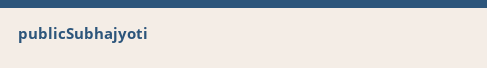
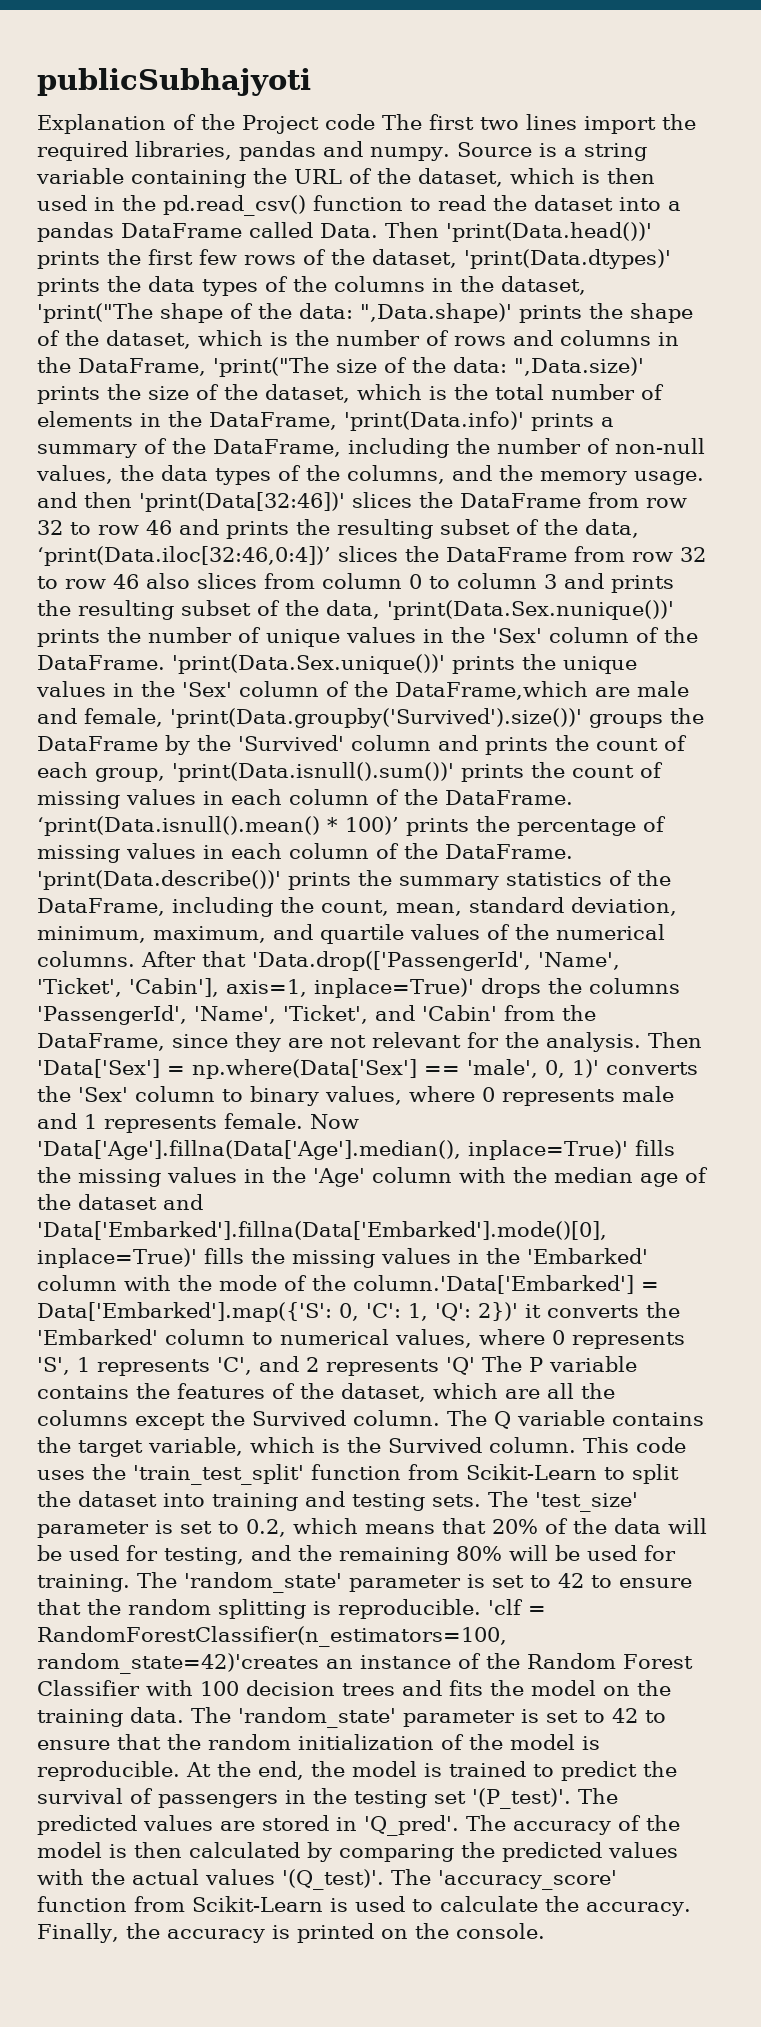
+ Explanation of the Project code The first two lines import the required libraries, pandas and numpy. Source is a string variable containing the URL of the dataset, which is then used in the pd.read_csv() function to read the dataset into a pandas DataFrame called Data. Then 'print(Data.head())' prints the first few rows of the dataset, 'print(Data.dtypes)' prints the data types of the columns in the dataset, 'print("The shape of the data: ",Data.shape)' prints the shape of the dataset, which is the number of rows and columns in the DataFrame, 'print("The size of the data: ",Data.size)' prints the size of the dataset, which is the total number of elements in the DataFrame, 'print(Data.info)' prints a summary of the DataFrame, including the number of non-null values, the data types of the columns, and the memory usage. and then 'print(Data[32:46])' slices the DataFrame from row 32 to row 46 and prints the resulting subset of the data, ‘print(Data.iloc[32:46,0:4])’ slices the DataFrame from row 32 to row 46 also slices from column 0 to column 3 and prints the resulting subset of the data, 'print(Data.Sex.nunique())' prints the number of unique values in the 'Sex' column of the DataFrame. 'print(Data.Sex.unique())' prints the unique values in the 'Sex' column of the DataFrame,which are male and female, 'print(Data.groupby('Survived').size())' groups the DataFrame by the 'Survived' column and prints the count of each group, 'print(Data.isnull().sum())' prints the count of missing values in each column of the DataFrame. ‘print(Data.isnull().mean() * 100)’ prints the percentage of missing values in each column of the DataFrame. 'print(Data.describe())' prints the summary statistics of the DataFrame, including the count, mean, standard deviation, minimum, maximum, and quartile values of the numerical columns. After that 'Data.drop(['PassengerId', 'Name', 'Ticket', 'Cabin'], axis=1, inplace=True)' drops the columns 'PassengerId', 'Name', 'Ticket', and 'Cabin' from the DataFrame, since they are not relevant for the analysis. Then 'Data['Sex'] = np.where(Data['Sex'] == 'male', 0, 1)' converts the 'Sex' column to binary values, where 0 represents male and 1 represents female. Now 'Data['Age'].fillna(Data['Age'].median(), inplace=True)' fills the missing values in the 'Age' column with the median age of the dataset and 'Data['Embarked'].fillna(Data['Embarked'].mode()[0], inplace=True)' fills the missing values in the 'Embarked' column with the mode of the column.'Data['Embarked'] = Data['Embarked'].map({'S': 0, 'C': 1, 'Q': 2})' it converts the 'Embarked' column to numerical values, where 0 represents 'S', 1 represents 'C', and 2 represents 'Q' The P variable contains the features of the dataset, which are all the columns except the Survived column. The Q variable contains the target variable, which is the Survived column. This code uses the 'train_test_split' function from Scikit-Learn to split the dataset into training and testing sets. The 'test_size' parameter is set to 0.2, which means that 20% of the data will be used for testing, and the remaining 80% will be used for training. The 'random_state' parameter is set to 42 to ensure that the random splitting is reproducible. 'clf = RandomForestClassifier(n_estimators=100, random_state=42)'creates an instance of the Random Forest Classifier with 100 decision trees and fits the model on the training data. The 'random_state' parameter is set to 42 to ensure that the random initialization of the model is reproducible. At the end, the model is trained to predict the survival of passengers in the testing set '(P_test)'. The predicted values are stored in 'Q_pred'. The accuracy of the model is then calculated by comparing the predicted values with the actual values '(Q_test)'. The 'accuracy_score' function from Scikit-Learn is used to calculate the accuracy. Finally, the accuracy is printed on the console.

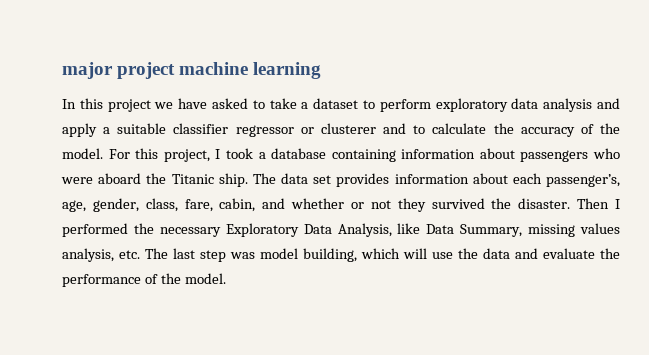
- publicSubhajyoti
- Explanation of the Project code The first two lines import the required libraries, pandas and numpy. Source is a string variable containing the URL of the dataset, which is then used in the pd.read_csv() function to read the dataset into a pandas DataFrame called Data. Then 'print(Data.head())' prints the first few rows of the dataset, 'print(Data.dtypes)' prints the data types of the columns in the dataset, 'print("The shape of the data: ",Data.shape)' prints the shape of the dataset, which is the number of rows and columns in the DataFrame, 'print("The size of the data: ",Data.size)' prints the size of the dataset, which is the total number of elements in the DataFrame, 'print(Data.info)' prints a summary of the DataFrame, including the number of non-null values, the data types of the columns, and the memory usage. and then 'print(Data[32:46])' slices the DataFrame from row 32 to row 46 and prints the resulting subset of the data, ‘print(Data.iloc[32:46,0:4])’ slices the DataFrame from row 32 to row 46 also slices from column 0 to column 3 and prints the resulting subset of the data, 'print(Data.Sex.nunique())' prints the number of unique values in the 'Sex' column of the DataFrame. 'print(Data.Sex.unique())' prints the unique values in the 'Sex' column of the DataFrame,which are male and female, 'print(Data.groupby('Survived').size())' groups the DataFrame by the 'Survived' column and prints the count of each group, 'print(Data.isnull().sum())' prints the count of missing values in each column of the DataFrame. ‘print(Data.isnull().mean() * 100)’ prints the percentage of missing values in each column of the DataFrame. 'print(Data.describe())' prints the summary statistics of the DataFrame, including the count, mean, standard deviation, minimum, maximum, and quartile values of the numerical columns. After that 'Data.drop(['PassengerId', 'Name', 'Ticket', 'Cabin'], axis=1, inplace=True)' drops the columns 'PassengerId', 'Name', 'Ticket', and 'Cabin' from the DataFrame, since they are not relevant for the analysis. Then 'Data['Sex'] = np.where(Data['Sex'] == 'male', 0, 1)' converts the 'Sex' column to binary values, where 0 represents male and 1 represents female. Now 'Data['Age'].fillna(Data['Age'].median(), inplace=True)' fills the missing values in the 'Age' column with the median age of the dataset and 'Data['Embarked'].fillna(Data['Embarked'].mode()[0], inplace=True)' fills the missing values in the 'Embarked' column with the mode of the column.'Data['Embarked'] = Data['Embarked'].map({'S': 0, 'C': 1, 'Q': 2})' it converts the 'Embarked' column to numerical values, where 0 represents 'S', 1 represents 'C', and 2 represents 'Q' The P variable contains the features of the dataset, which are all the columns except the Survived column. The Q variable contains the target variable, which is the Survived column. This code uses the 'train_test_split' function from Scikit-Learn to split the dataset into training and testing sets. The 'test_size' parameter is set to 0.2, which means that 20% of the data will be used for testing, and the remaining 80% will be used for training. The 'random_state' parameter is set to 42 to ensure that the random splitting is reproducible. 'clf = RandomForestClassifier(n_estimators=100, random_state=42)'creates an instance of the Random Forest Classifier with 100 decision trees and fits the model on the training data. The 'random_state' parameter is set to 42 to ensure that the random initialization of the model is reproducible. At the end, the model is trained to predict the survival of passengers in the testing set '(P_test)'. The predicted values are stored in 'Q_pred'. The accuracy of the model is then calculated by comparing the predicted values with the actual values '(Q_test)'. The 'accuracy_score' function from Scikit-Learn is used to calculate the accuracy. Finally, the accuracy is printed on the console.
+ major project machine learning
+ In this project we have asked to take a dataset to perform exploratory data analysis and apply a suitable classifier regressor or clusterer and to calculate the accuracy of the model. For this project, I took a database containing information about passengers who were aboard the Titanic ship. The data set provides information about each passenger’s, age, gender, class, fare, cabin, and whether or not they survived the disaster. Then I performed the necessary Exploratory Data Analysis, like Data Summary, missing values analysis, etc. The last step was model building, which will use the data and evaluate the performance of the model.

